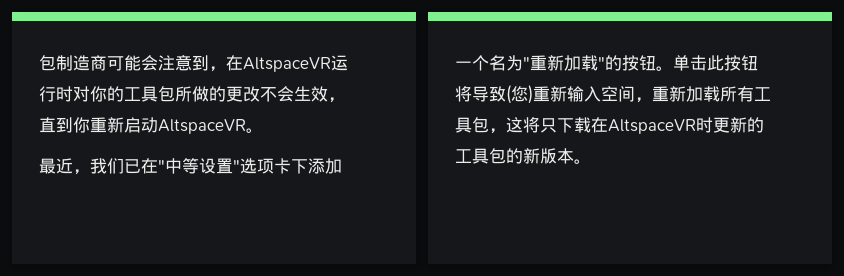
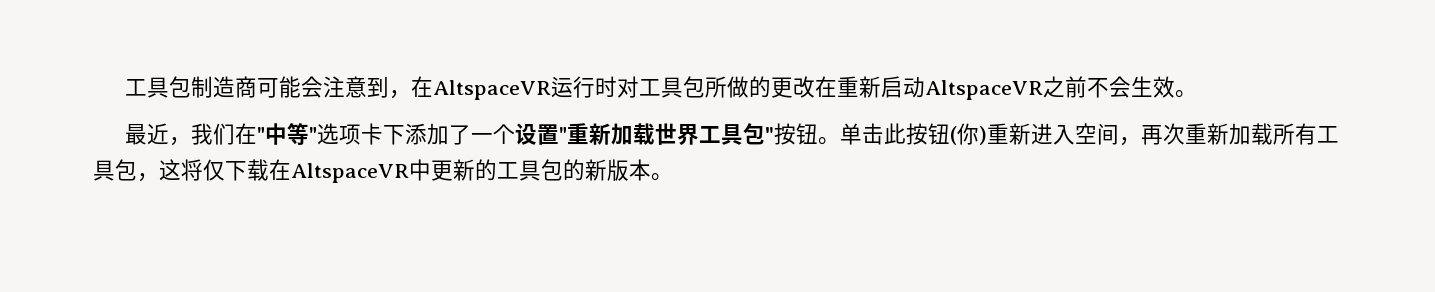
- 包制造商可能会注意到，在AltspaceVR运行时对你的工具包所做的更改不会生效，直到你重新启动AltspaceVR。
+ 工具包制造商可能会注意到，在AltspaceVR运行时对工具包所做的更改在重新启动AltspaceVR之前不会生效。
- 最近，我们已在"中等设置"选项卡下添加一个名为"重新加载"的按钮。
+ 最近，我们在"中等"选项卡下添加了一个设置"重新加载世界工具包"按钮。
- 单击此按钮将导致(您)重新输入空间，重新加载所有工具包，这将只下载在AltspaceVR时更新的工具包的新版本。
+ 单击此按钮(你)重新进入空间，再次重新加载所有工具包，这将仅下载在AltspaceVR中更新的工具包的新版本。

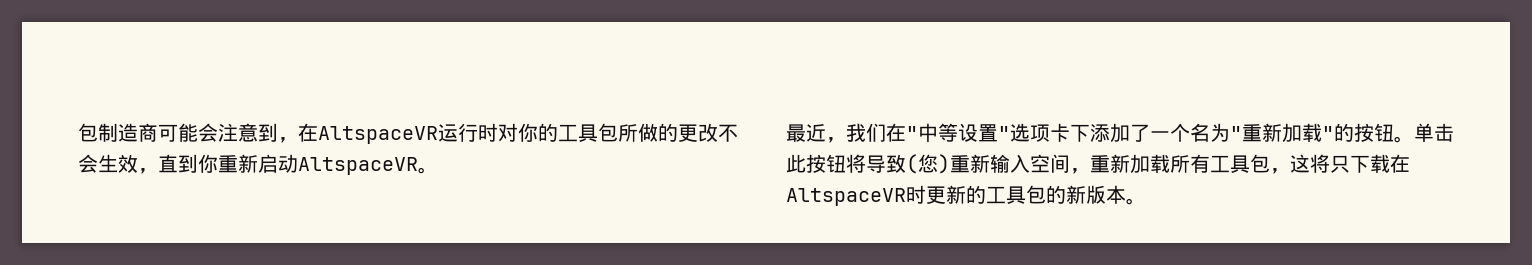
- 工具包制造商可能会注意到，在AltspaceVR运行时对工具包所做的更改在重新启动AltspaceVR之前不会生效。
+ 包制造商可能会注意到，在AltspaceVR运行时对你的工具包所做的更改不会生效，直到你重新启动AltspaceVR。
- 最近，我们在"中等"选项卡下添加了一个设置"重新加载世界工具包"按钮。
+ 最近，我们在"中等设置"选项卡下添加了一个名为"重新加载"的按钮。
- 单击此按钮(你)重新进入空间，再次重新加载所有工具包，这将仅下载在AltspaceVR中更新的工具包的新版本。
+ 单击此按钮将导致(您)重新输入空间，重新加载所有工具包，这将只下载在AltspaceVR时更新的工具包的新版本。

